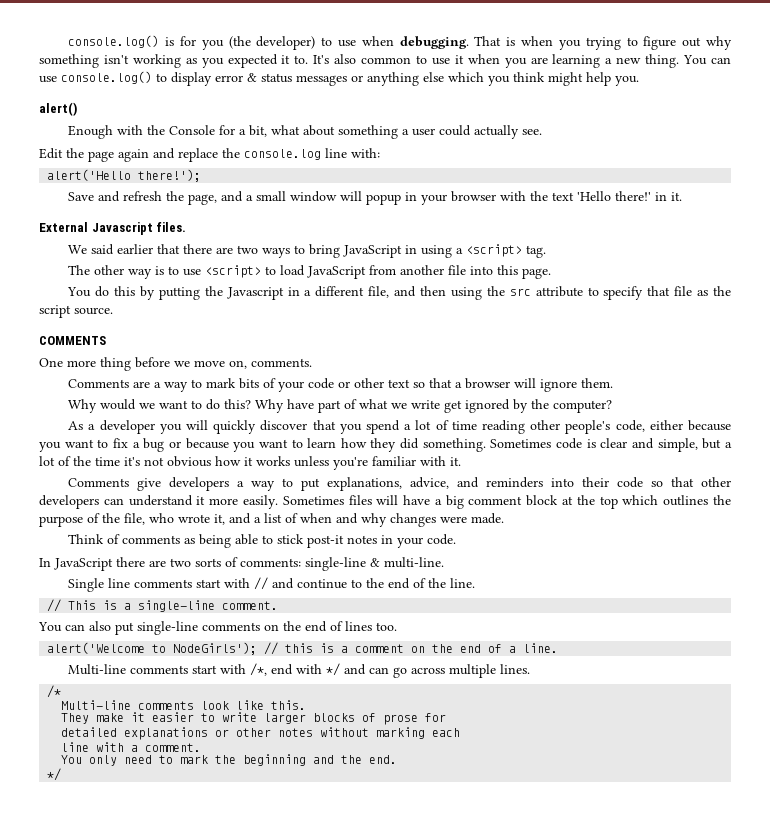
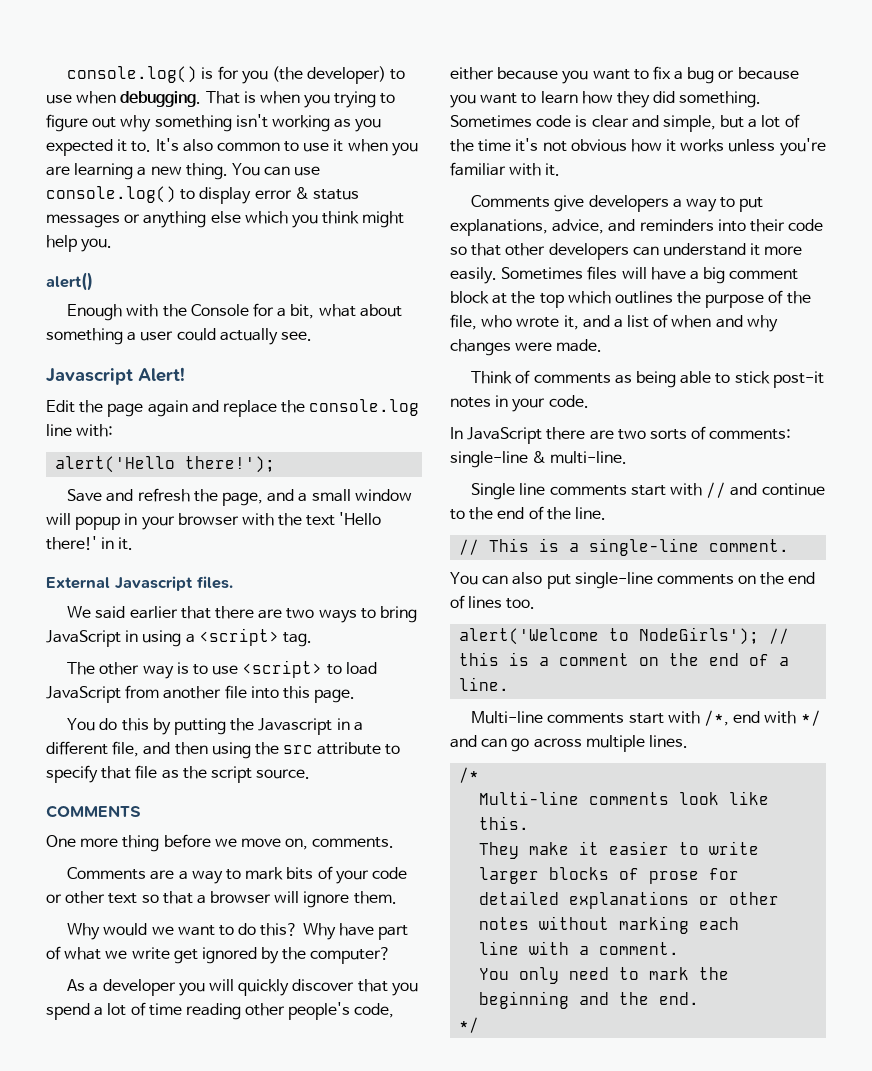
+ Javascript Alert!

